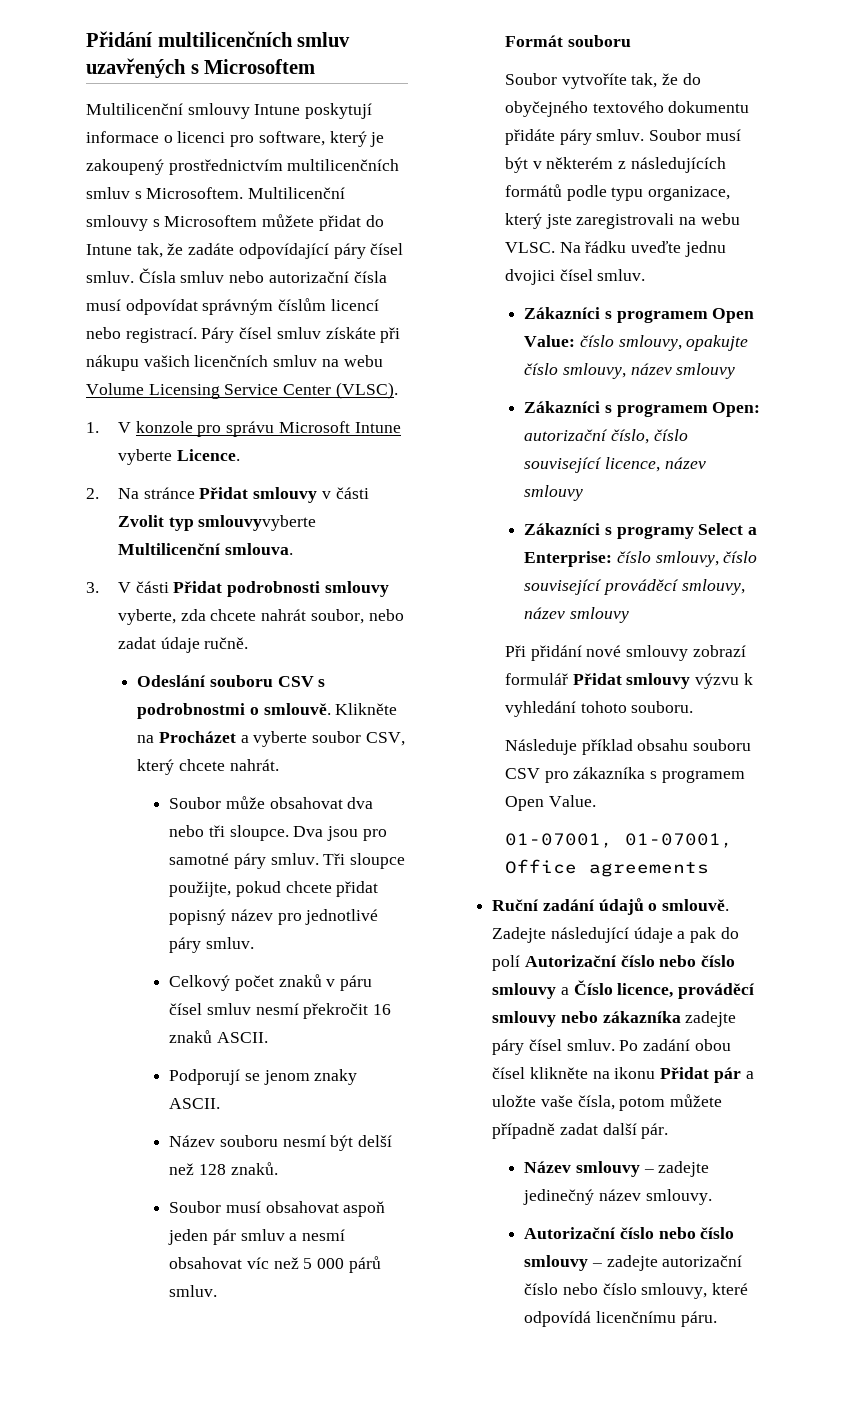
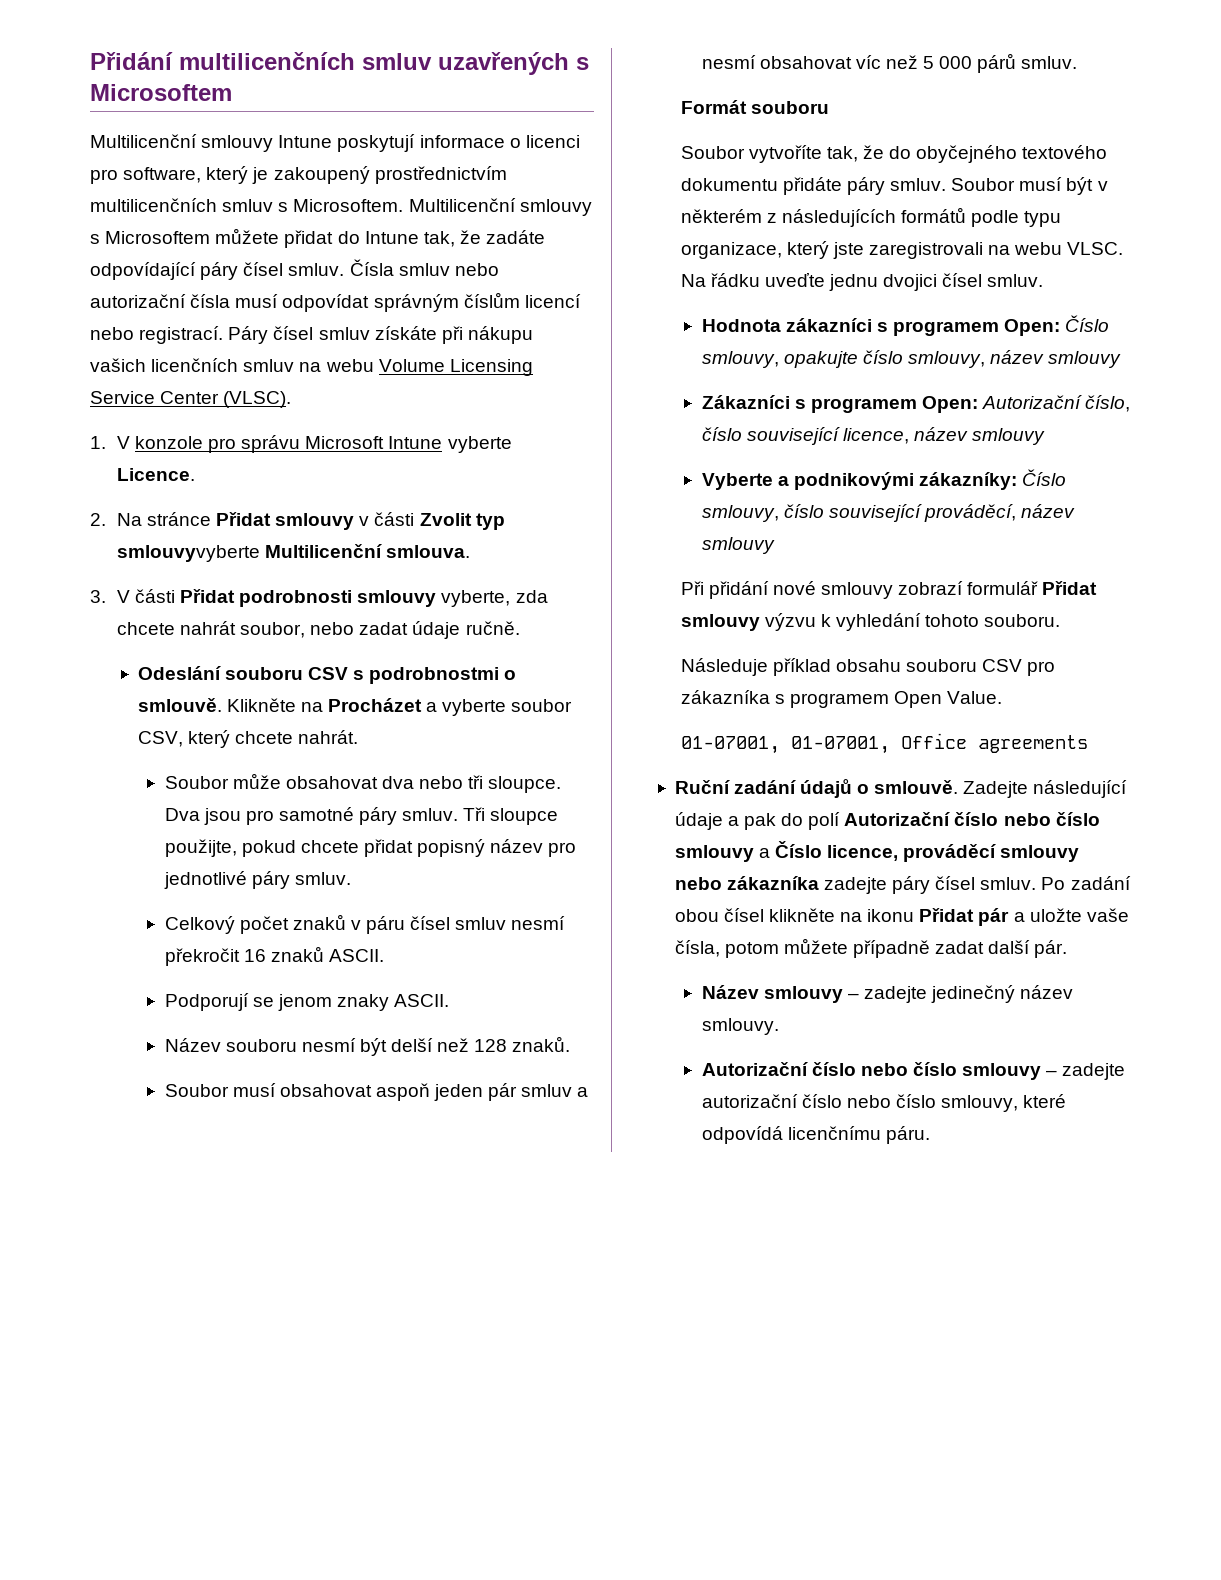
- Zákazníci s programem Open Value: číslo smlouvy, opakujte číslo smlouvy, název smlouvy
+ Hodnota zákazníci s programem Open: Číslo smlouvy, opakujte číslo smlouvy, název smlouvy
- Zákazníci s programem Open: autorizační číslo, číslo související licence, název smlouvy
+ Zákazníci s programem Open: Autorizační číslo, číslo související licence, název smlouvy
- Zákazníci s programy Select a Enterprise: číslo smlouvy, číslo související prováděcí smlouvy, název smlouvy
+ Vyberte a podnikovými zákazníky: Číslo smlouvy, číslo související prováděcí, název smlouvy

